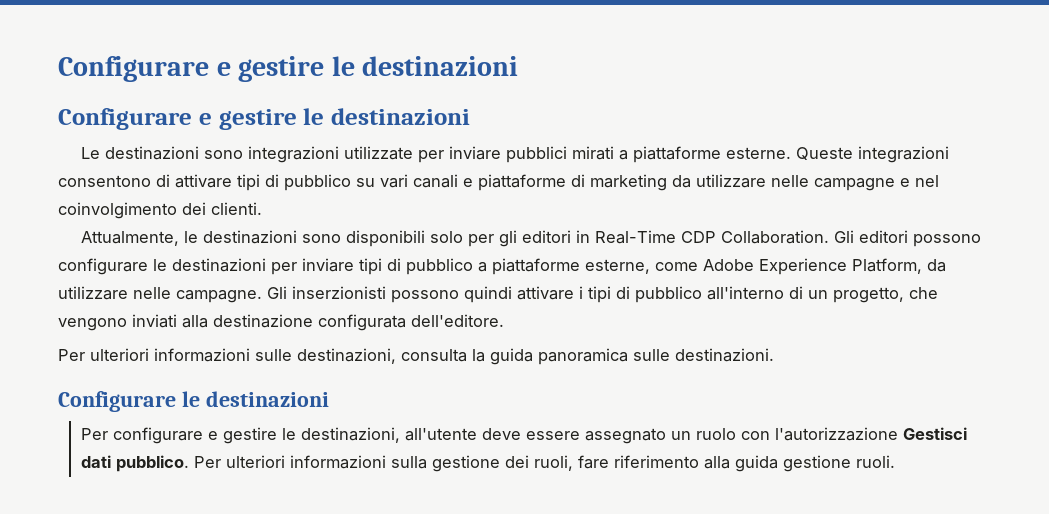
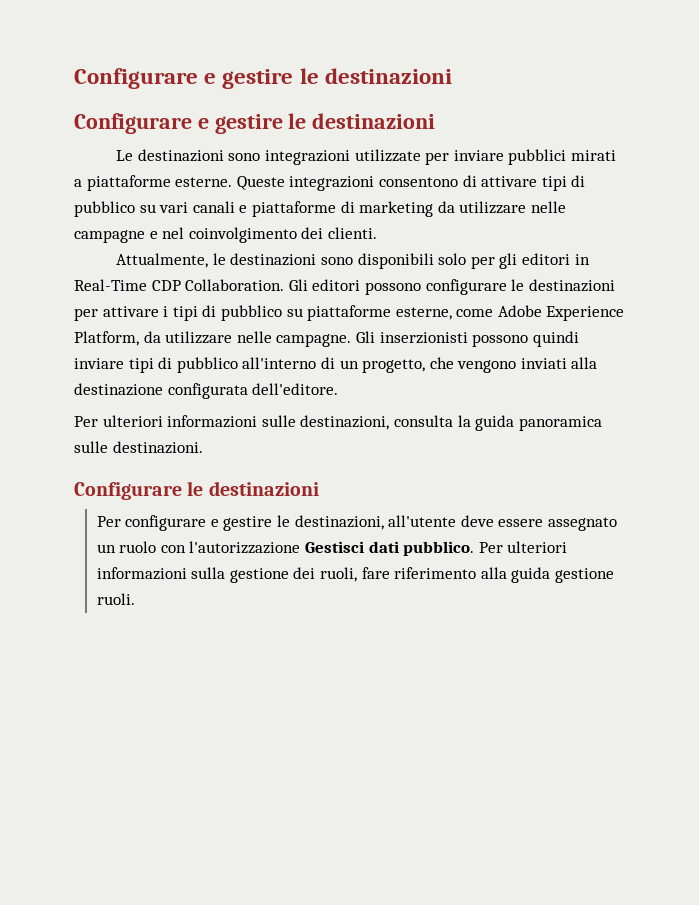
- Gli editori possono configurare le destinazioni per inviare tipi di pubblico a piattaforme esterne, come Adobe Experience Platform, da utilizzare nelle campagne.
+ Gli editori possono configurare le destinazioni per attivare i tipi di pubblico su piattaforme esterne, come Adobe Experience Platform, da utilizzare nelle campagne.
- Gli inserzionisti possono quindi attivare i tipi di pubblico all'interno di un progetto, che vengono inviati alla destinazione configurata dell'editore.
+ Gli inserzionisti possono quindi inviare tipi di pubblico all'interno di un progetto, che vengono inviati alla destinazione configurata dell'editore.

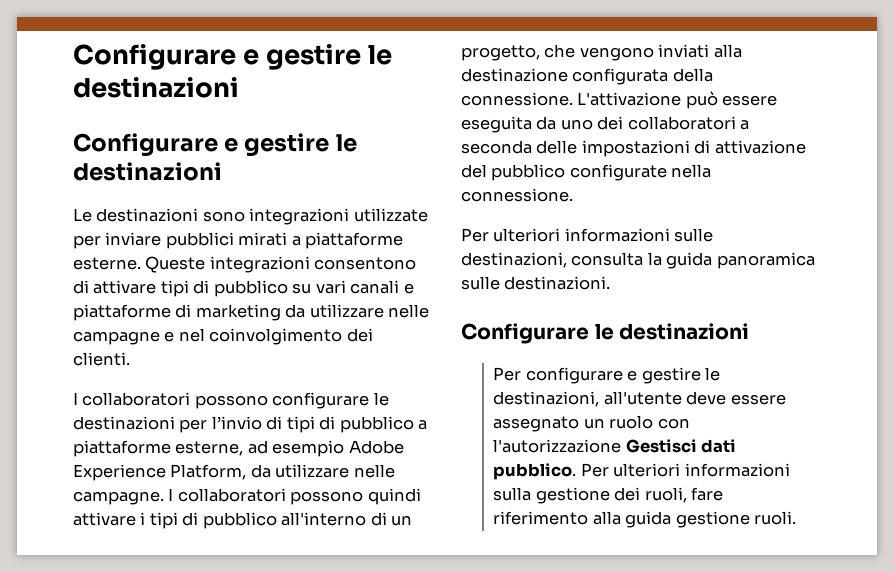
- Attualmente, le destinazioni sono disponibili solo per gli editori in Real-Time CDP Collaboration. Gli editori possono configurare le destinazioni per attivare i tipi di pubblico su piattaforme esterne, come Adobe Experience Platform, da utilizzare nelle campagne.
+ I collaboratori possono configurare le destinazioni per l’invio di tipi di pubblico a piattaforme esterne, ad esempio Adobe Experience Platform, da utilizzare nelle campagne.
- Gli inserzionisti possono quindi inviare tipi di pubblico all'interno di un progetto, che vengono inviati alla destinazione configurata dell'editore.
+ I collaboratori possono quindi attivare i tipi di pubblico all'interno di un progetto, che vengono inviati alla destinazione configurata della connessione. L'attivazione può essere eseguita da uno dei collaboratori a seconda delle impostazioni di attivazione del pubblico configurate nella connessione.

